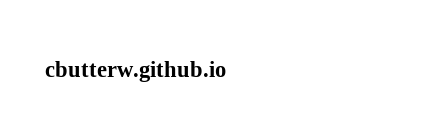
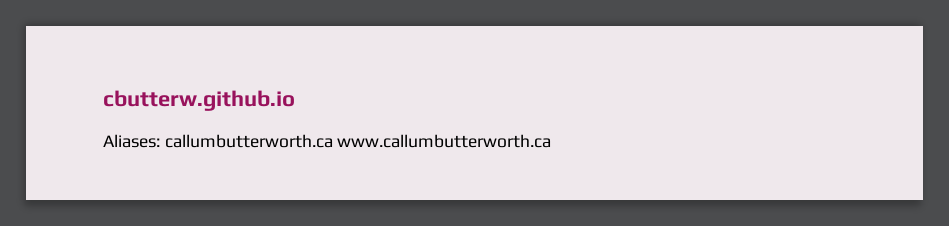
+ Aliases: callumbutterworth.ca www.callumbutterworth.ca

